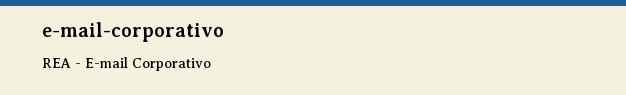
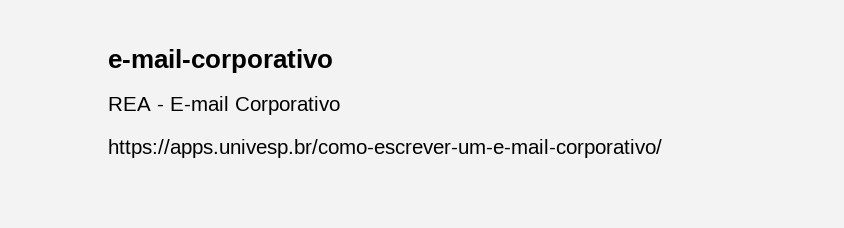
+ https://apps.univesp.br/como-escrever-um-e-mail-corporativo/

